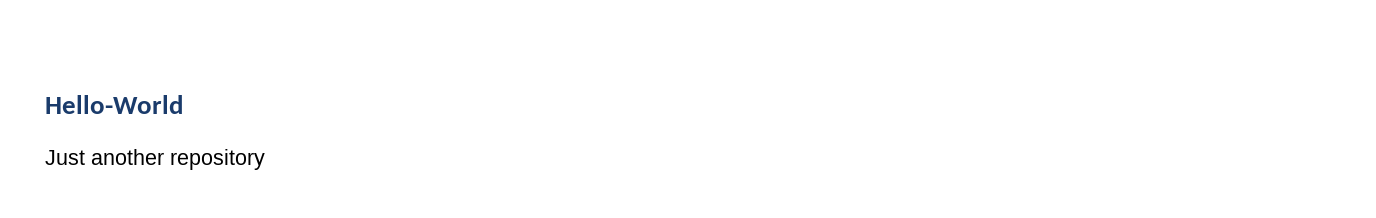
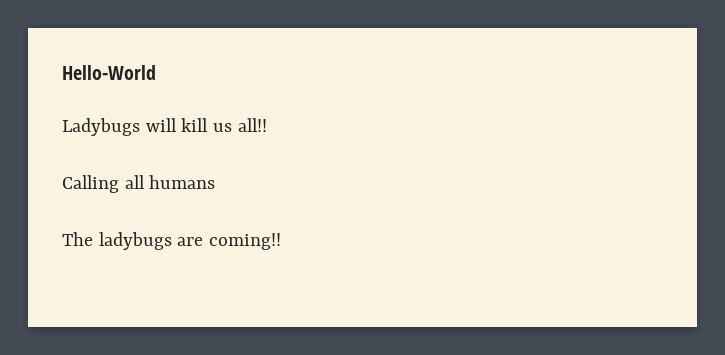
- Just another repository
+ Ladybugs will kill us all!!
+ Calling all humans
+ The ladybugs are coming!!

